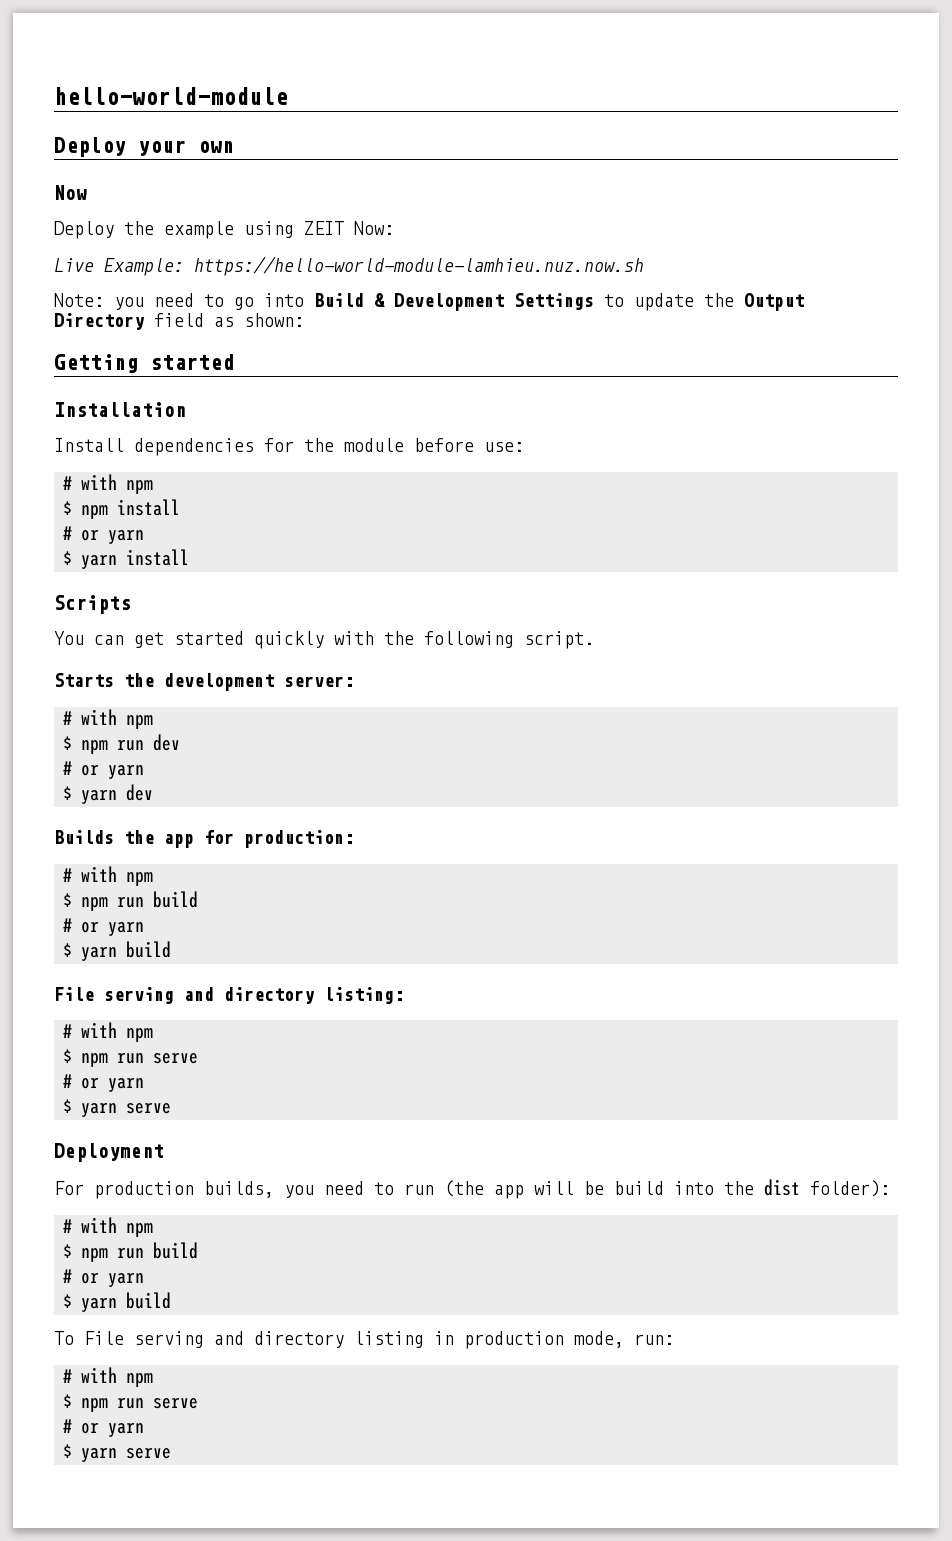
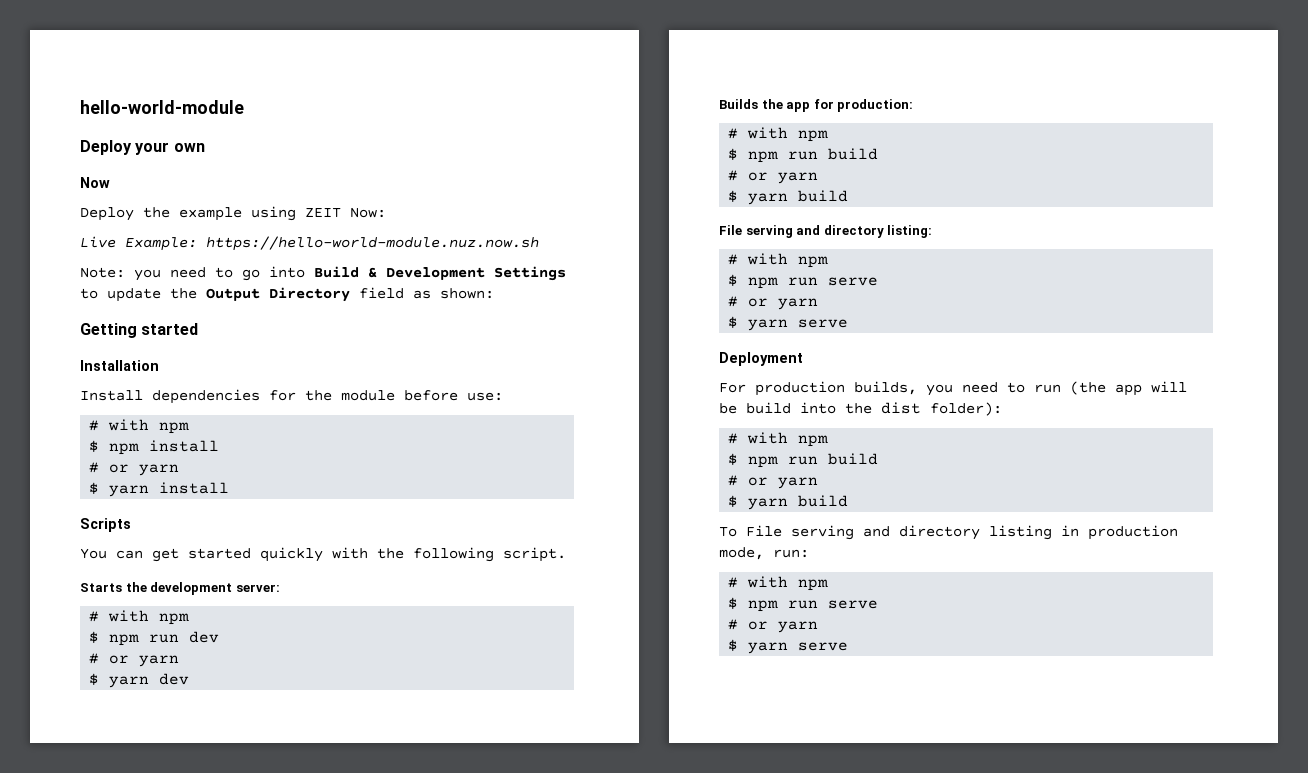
- Live Example: https://hello-world-module-lamhieu.nuz.now.sh
+ Live Example: https://hello-world-module.nuz.now.sh

